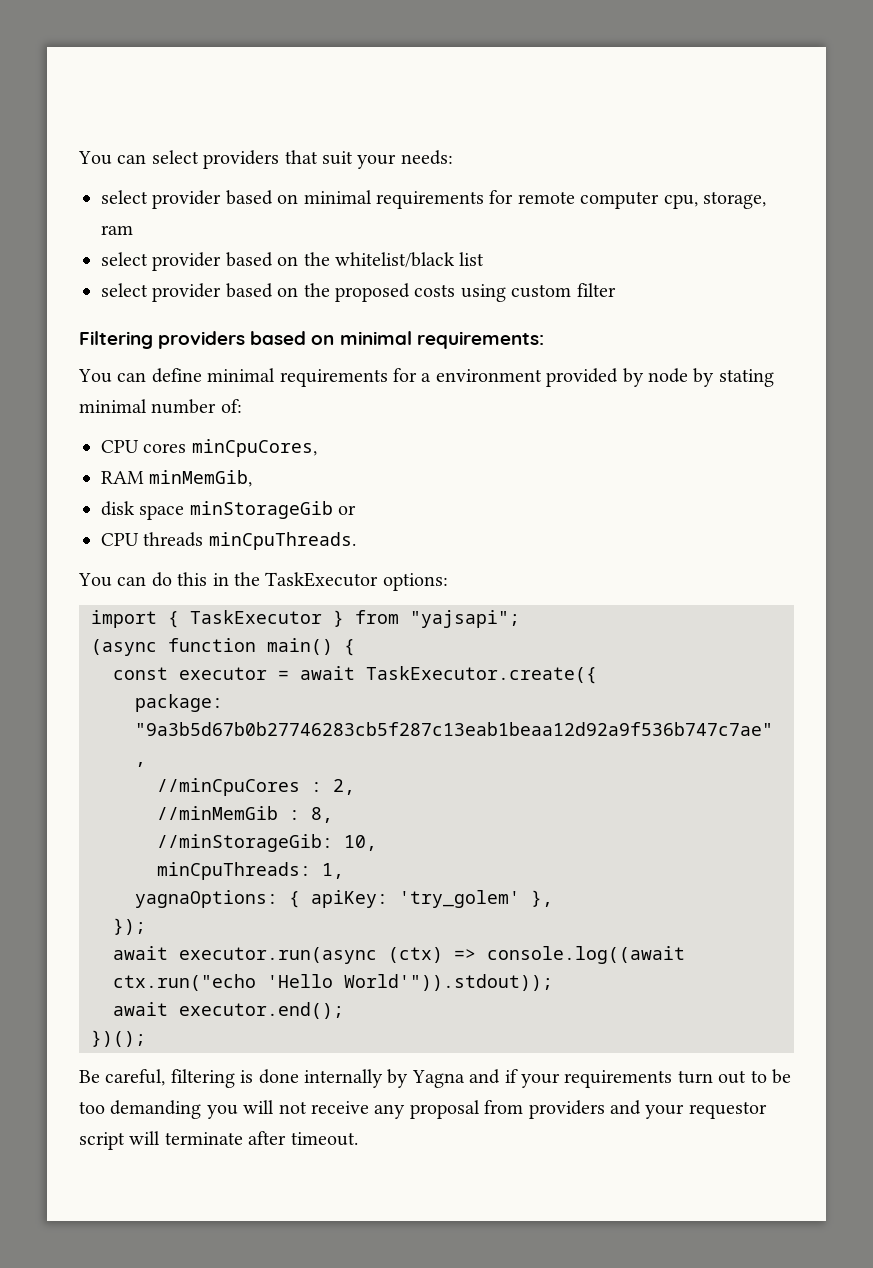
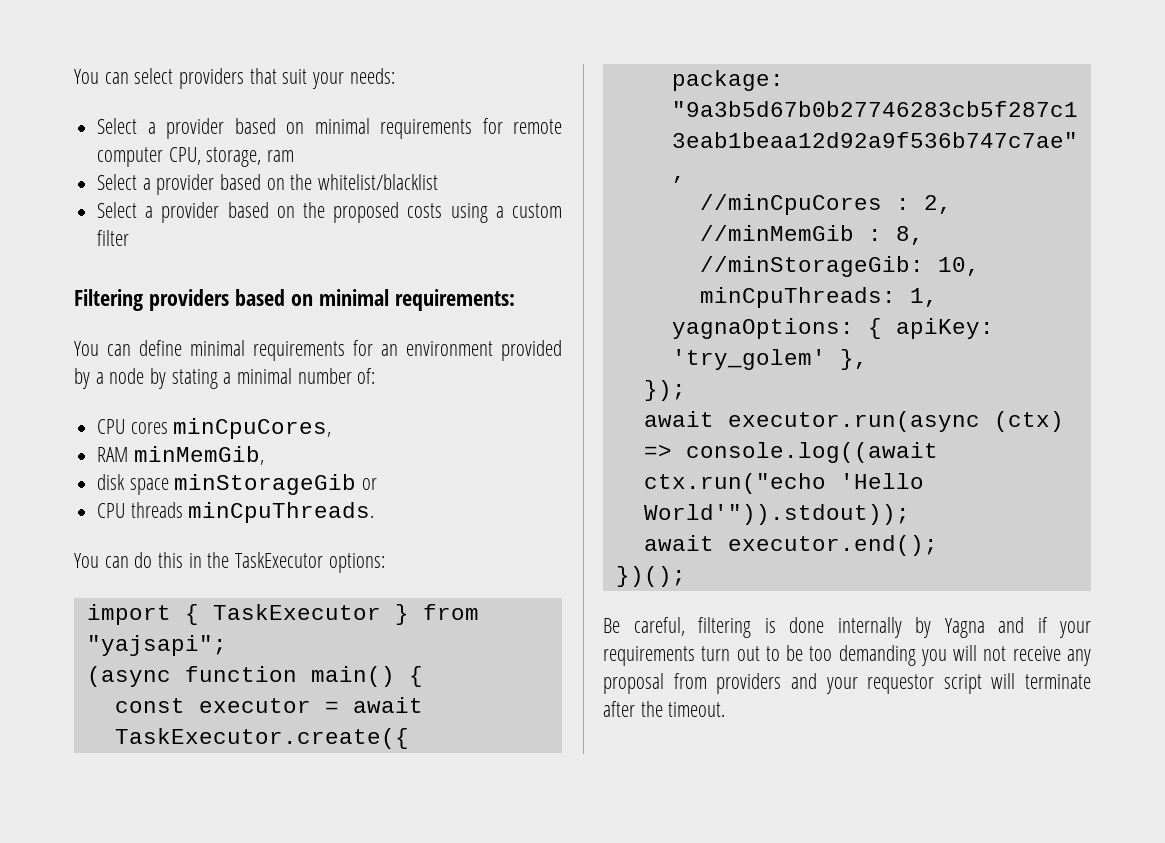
- select provider based on minimal requirements for remote computer cpu, storage, ram
+ Select a provider based on minimal requirements for remote computer CPU, storage, ram
- select provider based on the whitelist/black list
- select provider based on the proposed costs using custom filter
+ Select a provider based on the whitelist/blacklist
+ Select a provider based on the proposed costs using a custom filter
- You can define minimal requirements for a environment provided by node by stating minimal number of:
+ You can define minimal requirements for an environment provided by a node by stating a minimal number of:
- Be careful, filtering is done internally by Yagna and if your requirements turn out to be too demanding you will not receive any proposal from providers and your requestor script will terminate after timeout.
+ Be careful, filtering is done internally by Yagna and if your requirements turn out to be too demanding you will not receive any proposal from providers and your requestor script will terminate after the timeout.

